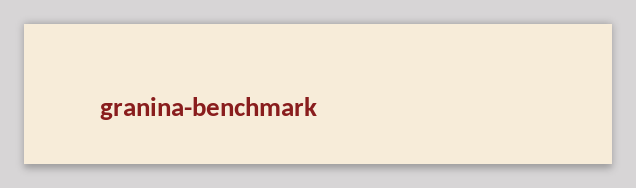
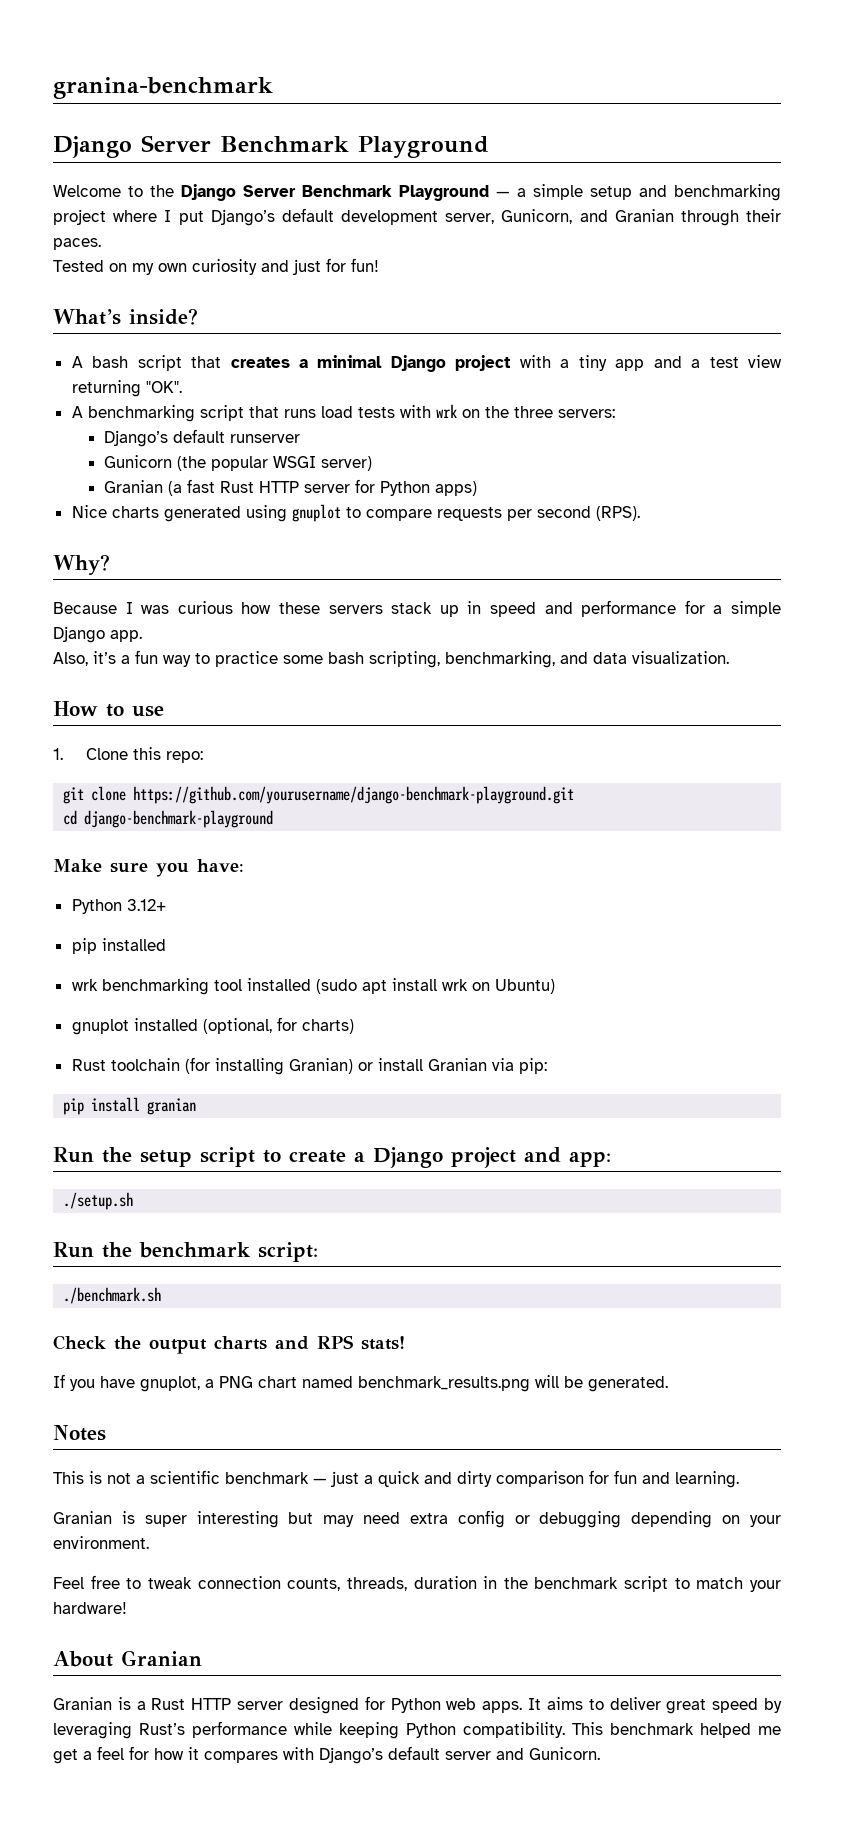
  granina-benchmark
+ Django Server Benchmark Playground
+ Welcome to the Django Server Benchmark Playground — a simple setup and benchmarking project where I put Django’s default development server, Gunicorn, and Granian through their paces.
+ Tested on my own curiosity and just for fun!
+ What’s inside?
+ A bash script that creates a minimal Django project with a tiny app and a test view returning "OK".
+ A benchmarking script that runs load tests with wrk on the three servers:
+ Django’s default runserver
+ Gunicorn (the popular WSGI server)
+ Granian (a fast Rust HTTP server for Python apps)
+ Nice charts generated using gnuplot to compare requests per second (RPS).
+ Why?
+ Because I was curious how these servers stack up in speed and performance for a simple Django app.
+ Also, it’s a fun way to practice some bash scripting, benchmarking, and data visualization.
+ How to use
+ 1. Clone this repo:
+ git clone https://github.com/yourusername/django-benchmark-playground.git
+ cd django-benchmark-playground
+ Make sure you have:
+ Python 3.12+
+ pip installed
+ wrk benchmarking tool installed (sudo apt install wrk on Ubuntu)
+ gnuplot installed (optional, for charts)
+ Rust toolchain (for installing Granian) or install Granian via pip:
+ pip install granian
+ Run the setup script to create a Django project and app:
+ ./setup.sh
+ Run the benchmark script:
+ ./benchmark.sh
+ Check the output charts and RPS stats!
+ If you have gnuplot, a PNG chart named benchmark_results.png will be generated.
+ Notes
+ This is not a scientific benchmark — just a quick and dirty comparison for fun and learning.
+ Granian is super interesting but may need extra config or debugging depending on your environment.
+ Feel free to tweak connection counts, threads, duration in the benchmark script to match your hardware!
+ About Granian
+ Granian is a Rust HTTP server designed for Python web apps. It aims to deliver great speed by leveraging Rust’s performance while keeping Python compatibility. This benchmark helped me get a feel for how it compares with Django’s default server and Gunicorn.

